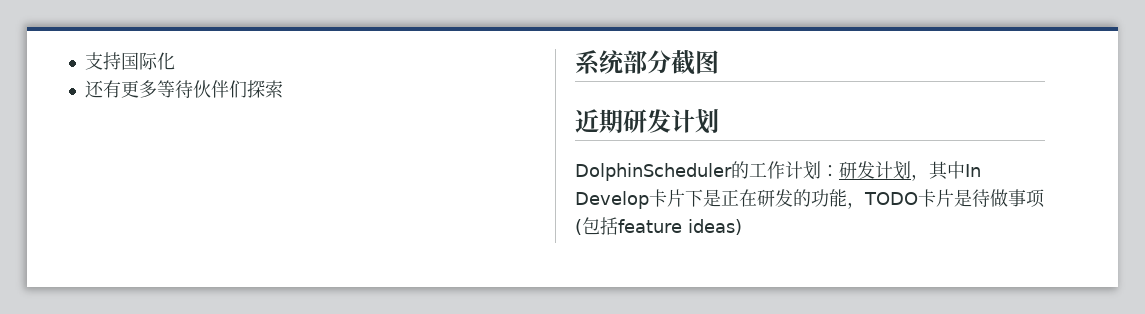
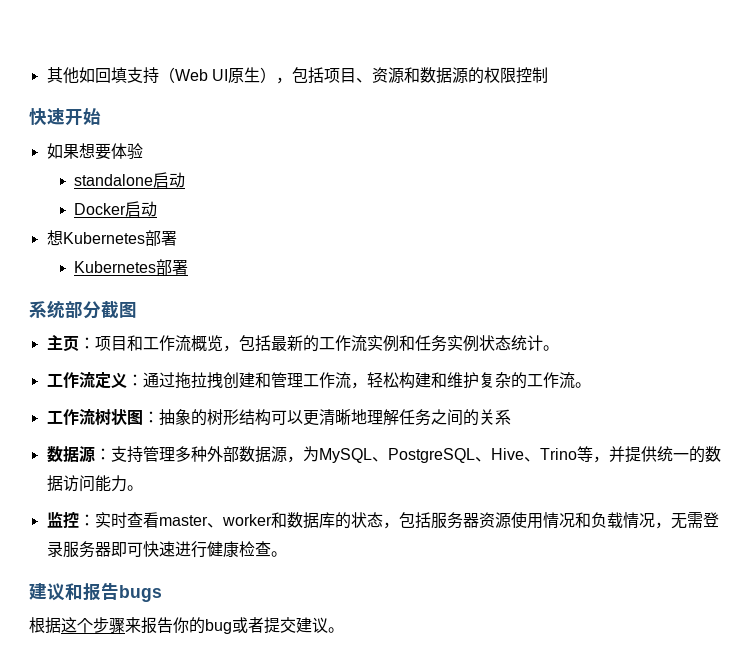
- 支持国际化
- 还有更多等待伙伴们探索
+ 其他如回填支持（Web UI原生），包括项目、资源和数据源的权限控制
+ 快速开始
+ 如果想要体验
+ standalone启动
+ Docker启动
+ 想Kubernetes部署
+ Kubernetes部署
  系统部分截图
- 近期研发计划
- DolphinScheduler的工作计划：研发计划，其中In Develop卡片下是正在研发的功能，TODO卡片是待做事项(包括feature ideas)
+ 主页：项目和工作流概览，包括最新的工作流实例和任务实例状态统计。
+ 工作流定义：通过拖拉拽创建和管理工作流，轻松构建和维护复杂的工作流。
+ 工作流树状图：抽象的树形结构可以更清晰地理解任务之间的关系
+ 数据源：支持管理多种外部数据源，为MySQL、PostgreSQL、Hive、Trino等，并提供统一的数据访问能力。
+ 监控：实时查看master、worker和数据库的状态，包括服务器资源使用情况和负载情况，无需登录服务器即可快速进行健康检查。
+ 建议和报告bugs
+ 根据这个步骤来报告你的bug或者提交建议。

